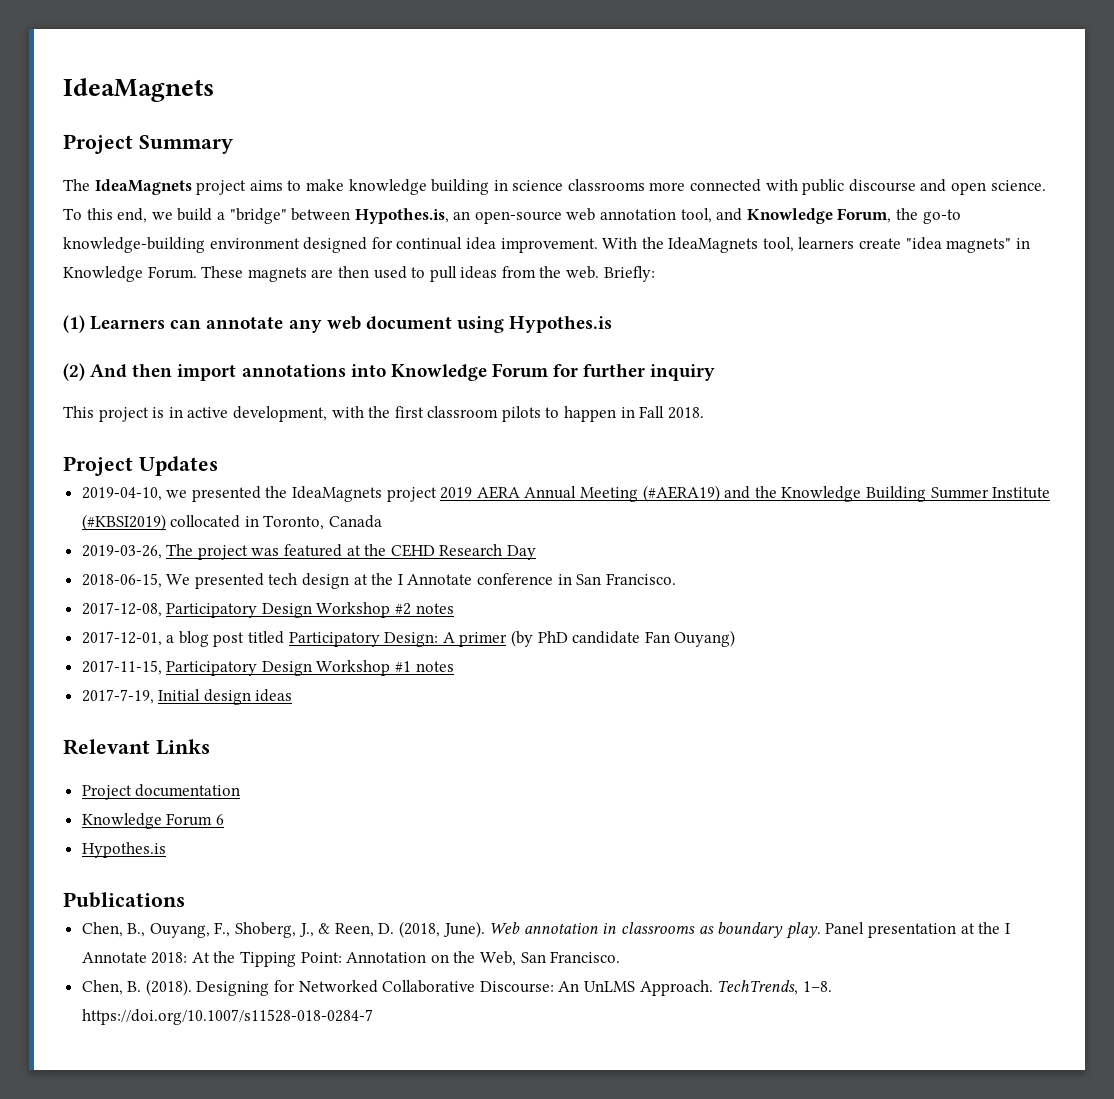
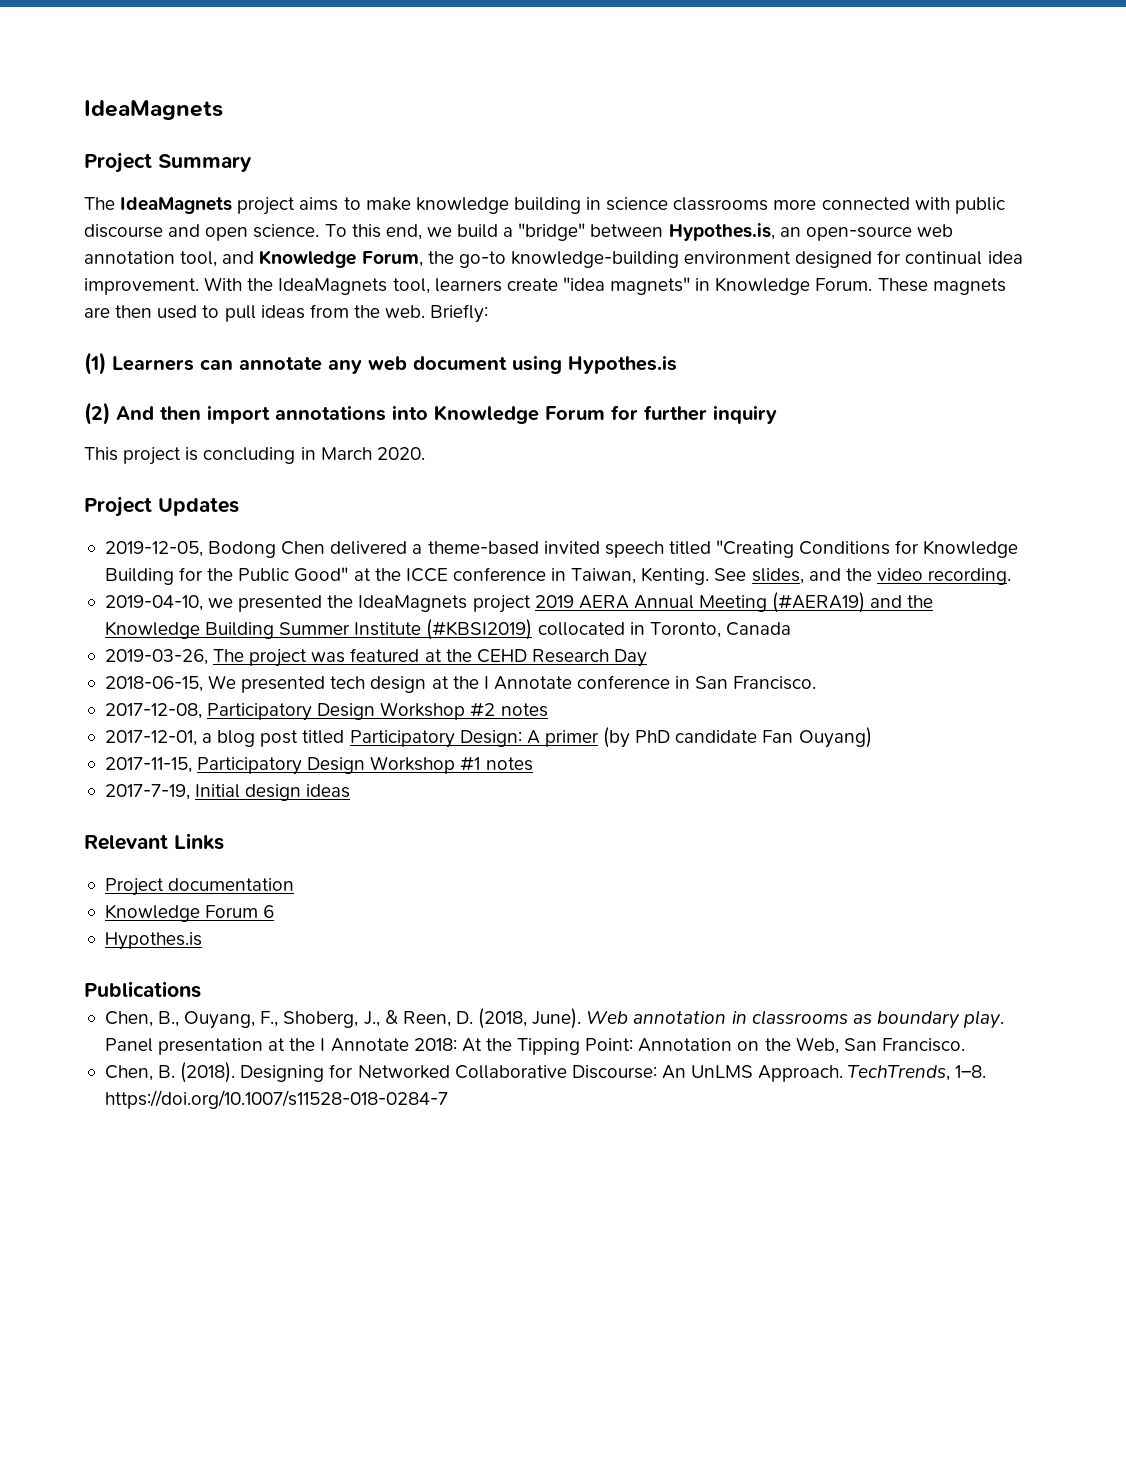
- This project is in active development, with the first classroom pilots to happen in Fall 2018.
+ This project is concluding in March 2020.
  Project Updates
+ 2019-12-05, Bodong Chen delivered a theme-based invited speech titled "Creating Conditions for Knowledge Building for the Public Good" at the ICCE conference in Taiwan, Kenting. See slides, and the video recording.

